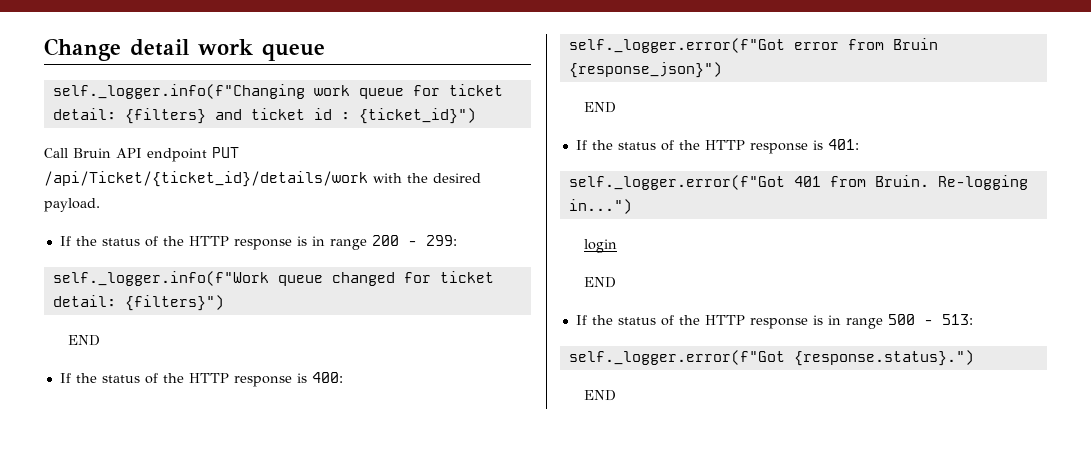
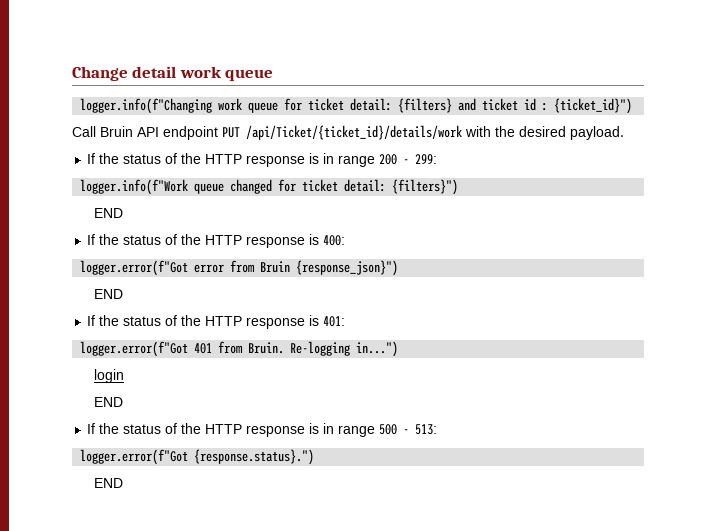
- self._logger.info(f"Changing work queue for ticket detail: {filters} and ticket id : {ticket_id}")
+ logger.info(f"Changing work queue for ticket detail: {filters} and ticket id : {ticket_id}")
- self._logger.info(f"Work queue changed for ticket detail: {filters}")
+ logger.info(f"Work queue changed for ticket detail: {filters}")
- self._logger.error(f"Got error from Bruin {response_json}")
+ logger.error(f"Got error from Bruin {response_json}")
- self._logger.error(f"Got 401 from Bruin.
+ logger.error(f"Got 401 from Bruin.
- self._logger.error(f"Got {response.status}.")
+ logger.error(f"Got {response.status}.")

